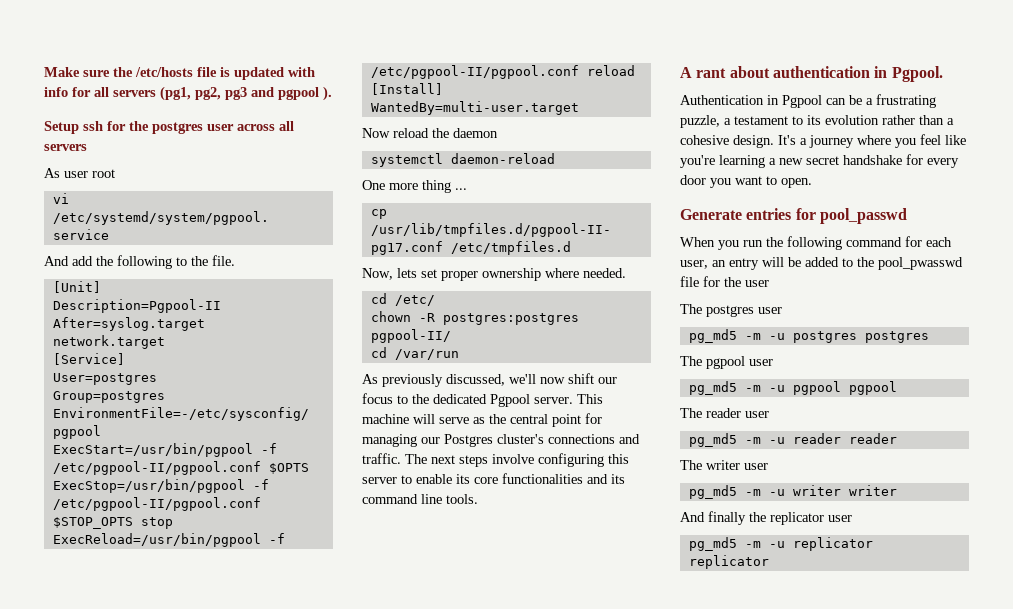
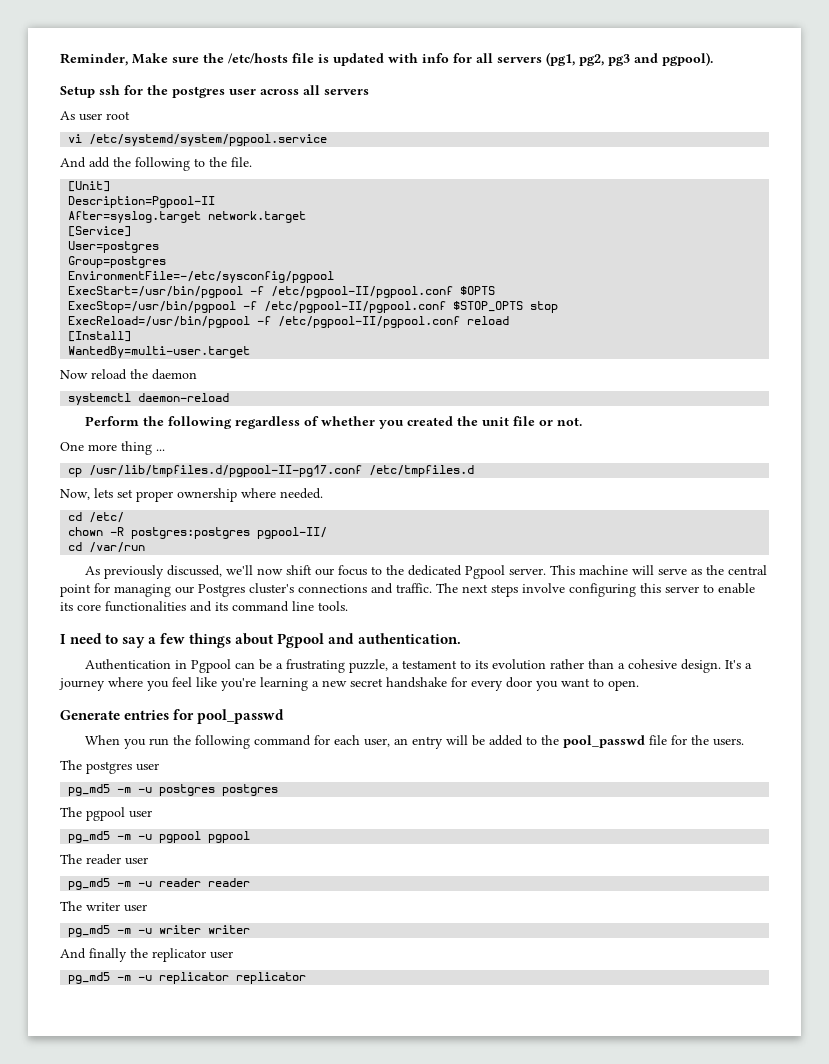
- Make sure the /etc/hosts file is updated with info for all servers (pg1, pg2, pg3 and pgpool ).
+ Reminder, Make sure the /etc/hosts file is updated with info for all servers (pg1, pg2, pg3 and pgpool).
+ Perform the following regardless of whether you created the unit file or not.
- A rant about authentication in Pgpool.
+ I need to say a few things about Pgpool and authentication.
- When you run the following command for each user, an entry will be added to the pool_pwasswd file for the user
+ When you run the following command for each user, an entry will be added to the pool_passwd file for the users.

